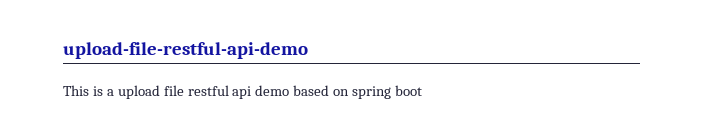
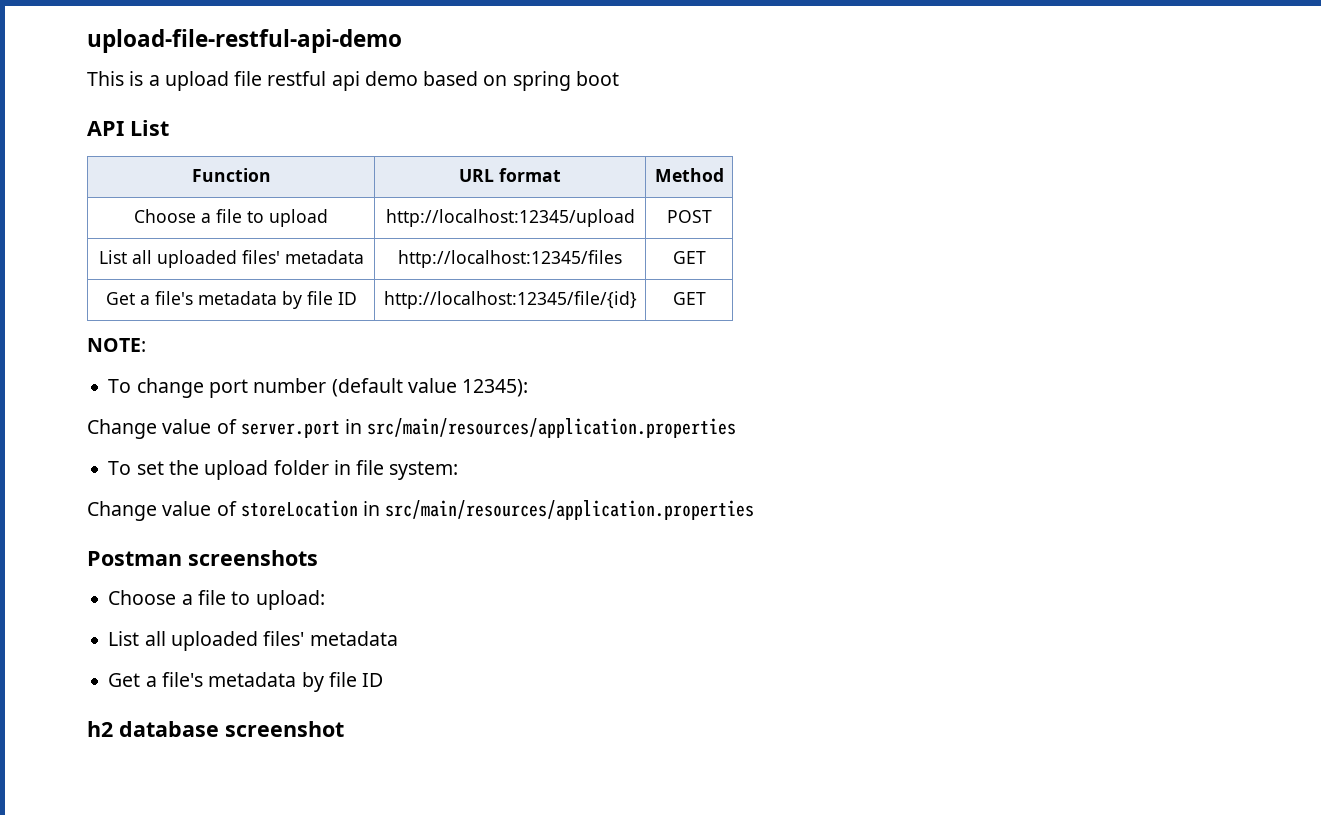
+ API List
+ Function | URL format | Method
+ Choose a file to upload | http://localhost:12345/upload | POST
+ List all uploaded files' metadata | http://localhost:12345/files | GET
+ Get a file's metadata by file ID | http://localhost:12345/file/{id} | GET
+ NOTE:
+ To change port number (default value 12345):
+ Change value of server.port in src/main/resources/application.properties
+ To set the upload folder in file system:
+ Change value of storeLocation in src/main/resources/application.properties
+ Postman screenshots
+ Choose a file to upload:
+ List all uploaded files' metadata
+ Get a file's metadata by file ID
+ h2 database screenshot

